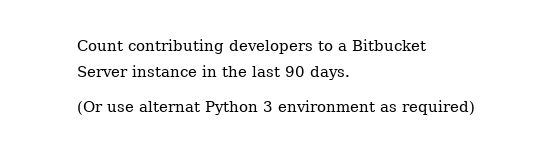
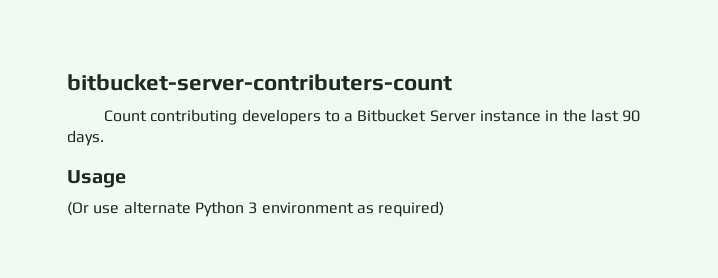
+ bitbucket-server-contributers-count
+ Usage
- (Or use alternat Python 3 environment as required)
+ (Or use alternate Python 3 environment as required)

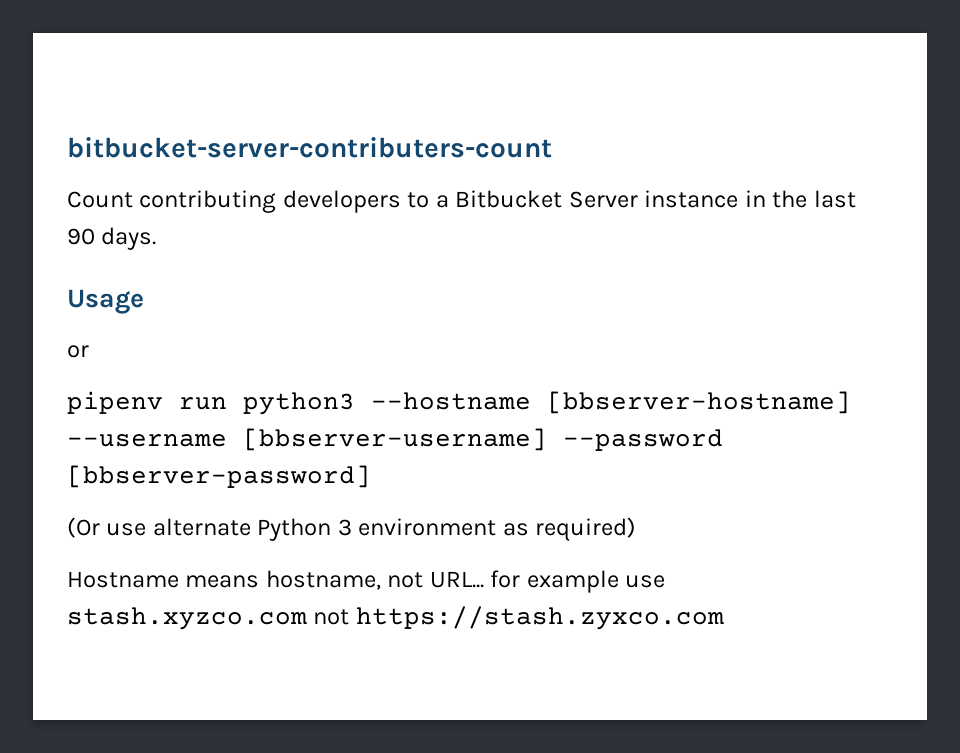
+ or
+ pipenv run python3 --hostname [bbserver-hostname] --username [bbserver-username] --password [bbserver-password]
+ Hostname means hostname, not URL... for example use stash.xyzco.com not https://stash.zyxco.com

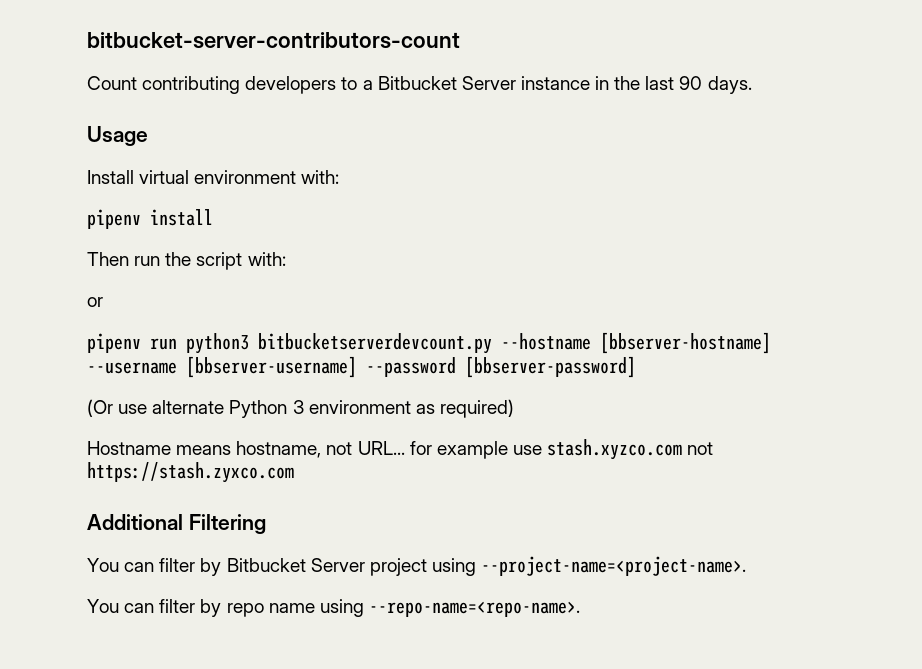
- bitbucket-server-contributers-count
+ bitbucket-server-contributors-count
+ Install virtual environment with:
+ pipenv install
+ Then run the script with:
- pipenv run python3 --hostname [bbserver-hostname] --username [bbserver-username] --password [bbserver-password]
+ pipenv run python3 bitbucketserverdevcount.py --hostname [bbserver-hostname] --username [bbserver-username] --password [bbserver-password]
+ Additional Filtering
+ You can filter by Bitbucket Server project using --project-name=<project-name>.
+ You can filter by repo name using --repo-name=<repo-name>.

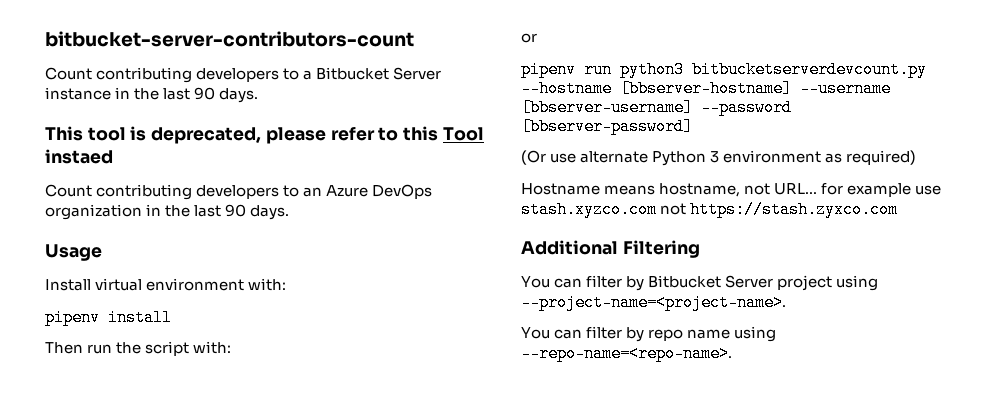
+ This tool is deprecated, please refer to this Tool instaed
+ Count contributing developers to an Azure DevOps organization in the last 90 days.

